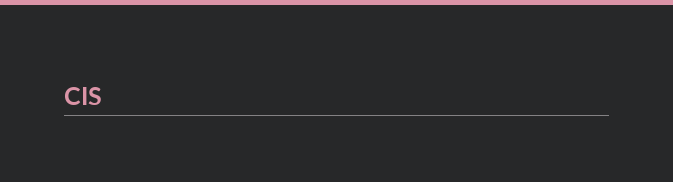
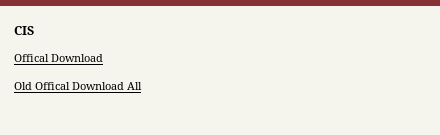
  CIS
+ Offical Download
+ Old Offical Download All

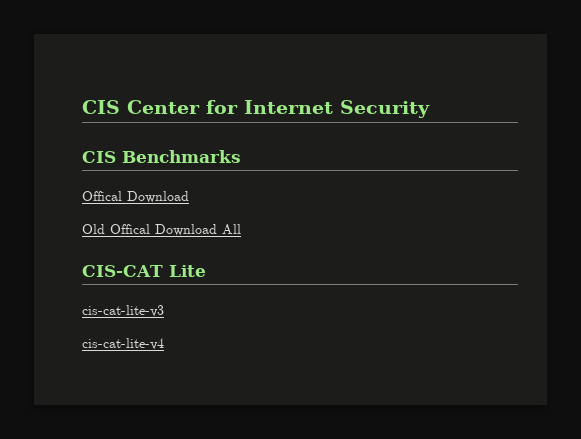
- CIS
+ CIS Center for Internet Security
+ CIS Benchmarks
+ CIS-CAT Lite
+ cis-cat-lite-v3
+ cis-cat-lite-v4

